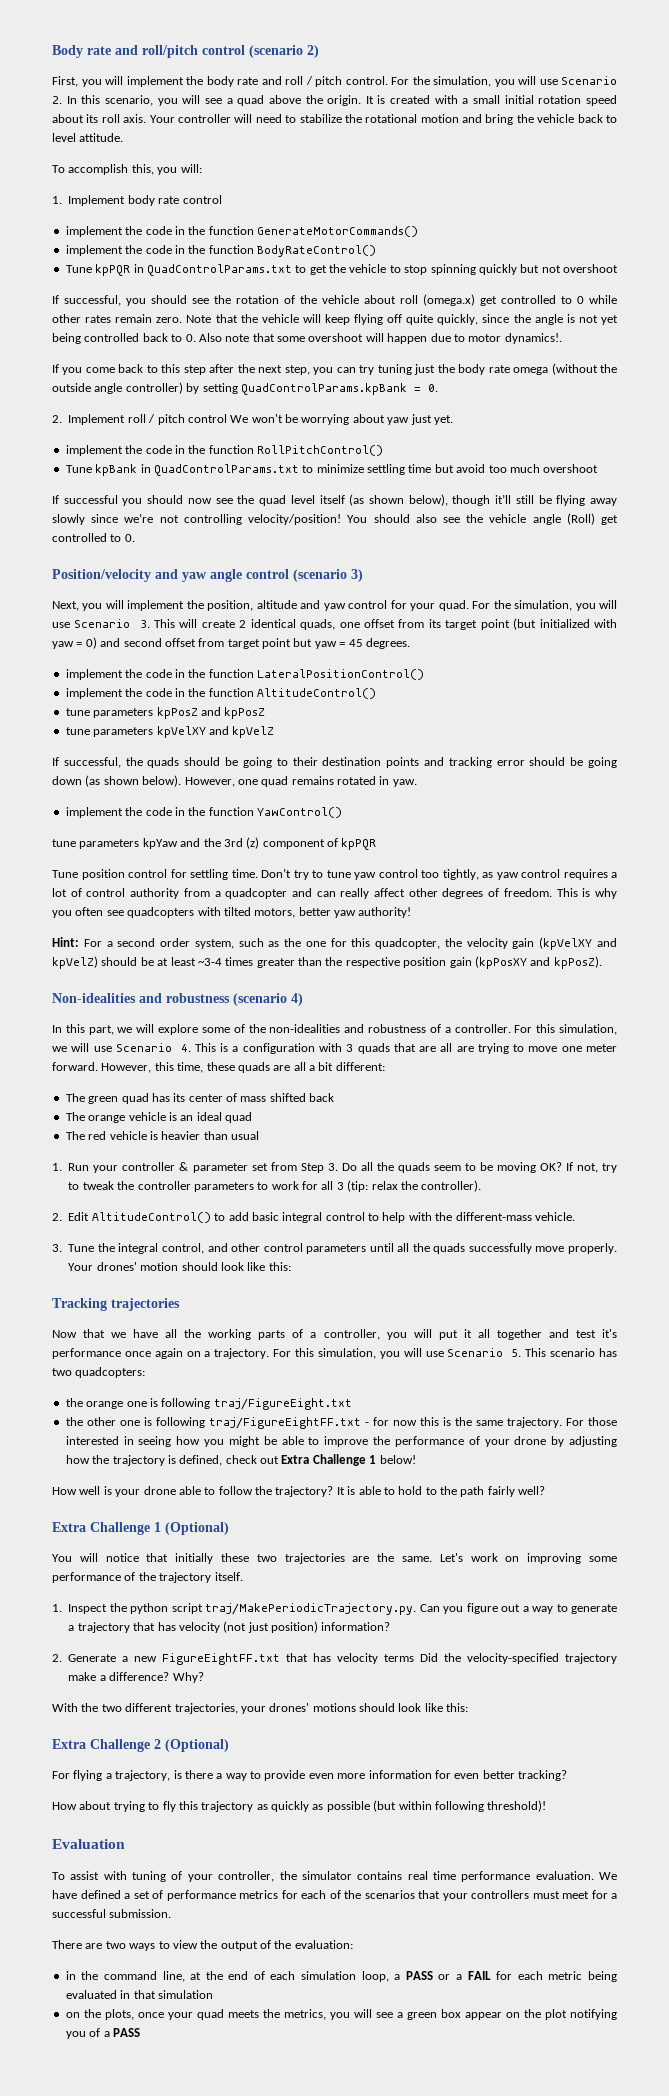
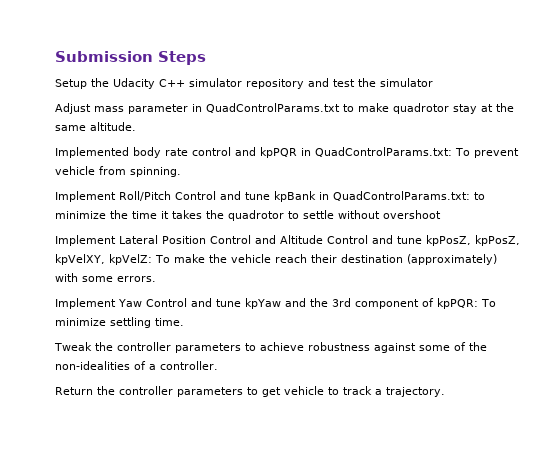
- Body rate and roll/pitch control (scenario 2)
- First, you will implement the body rate and roll / pitch control. For the simulation, you will use Scenario 2. In this scenario, you will see a quad above the origin. It is created with a small initial rotation speed about its roll axis. Your controller will need to stabilize the rotational motion and bring the vehicle back to level attitude.
- To accomplish this, you will:
- 1. Implement body rate control
- implement the code in the function GenerateMotorCommands()
- implement the code in the function BodyRateControl()
- Tune kpPQR in QuadControlParams.txt to get the vehicle to stop spinning quickly but not overshoot
- If successful, you should see the rotation of the vehicle about roll (omega.x) get controlled to 0 while other rates remain zero. Note that the vehicle will keep flying off quite quickly, since the angle is not yet being controlled back to 0. Also note that some overshoot will happen due to motor dynamics!.
- If you come back to this step after the next step, you can try tuning just the body rate omega (without the outside angle controller) by setting QuadControlParams.kpBank = 0.
- 2. Implement roll / pitch control We won't be worrying about yaw just yet.
- implement the code in the function RollPitchControl()
- Tune kpBank in QuadControlParams.txt to minimize settling time but avoid too much overshoot
- If successful you should now see the quad level itself (as shown below), though it’ll still be flying away slowly since we’re not controlling velocity/position! You should also see the vehicle angle (Roll) get controlled to 0.
- Position/velocity and yaw angle control (scenario 3)
- Next, you will implement the position, altitude and yaw control for your quad. For the simulation, you will use Scenario 3. This will create 2 identical quads, one offset from its target point (but initialized with yaw = 0) and second offset from target point but yaw = 45 degrees.
- implement the code in the function LateralPositionControl()
- implement the code in the function AltitudeControl()
- tune parameters kpPosZ and kpPosZ
- tune parameters kpVelXY and kpVelZ
- If successful, the quads should be going to their destination points and tracking error should be going down (as shown below). However, one quad remains rotated in yaw.
- implement the code in the function YawControl()
- tune parameters kpYaw and the 3rd (z) component of kpPQR
- Tune position control for settling time. Don’t try to tune yaw control too tightly, as yaw control requires a lot of control authority from a quadcopter and can really affect other degrees of freedom. This is why you often see quadcopters with tilted motors, better yaw authority!
- Hint: For a second order system, such as the one for this quadcopter, the velocity gain (kpVelXY and kpVelZ) should be at least ~3-4 times greater than the respective position gain (kpPosXY and kpPosZ).
- Non-idealities and robustness (scenario 4)
- In this part, we will explore some of the non-idealities and robustness of a controller. For this simulation, we will use Scenario 4. This is a configuration with 3 quads that are all are trying to move one meter forward. However, this time, these quads are all a bit different:
- The green quad has its center of mass shifted back
- The orange vehicle is an ideal quad
- The red vehicle is heavier than usual
- 1. Run your controller & parameter set from Step 3. Do all the quads seem to be moving OK? If not, try to tweak the controller parameters to work for all 3 (tip: relax the controller).
- 2. Edit AltitudeControl() to add basic integral control to help with the different-mass vehicle.
- 3. Tune the integral control, and other control parameters until all the quads successfully move properly. Your drones' motion should look like this:
- Tracking trajectories
- Now that we have all the working parts of a controller, you will put it all together and test it's performance once again on a trajectory. For this simulation, you will use Scenario 5. This scenario has two quadcopters:
- the orange one is following traj/FigureEight.txt
- the other one is following traj/FigureEightFF.txt - for now this is the same trajectory. For those interested in seeing how you might be able to improve the performance of your drone by adjusting how the trajectory is defined, check out Extra Challenge 1 below!
- How well is your drone able to follow the trajectory? It is able to hold to the path fairly well?
- Extra Challenge 1 (Optional)
- You will notice that initially these two trajectories are the same. Let's work on improving some performance of the trajectory itself.
- 1. Inspect the python script traj/MakePeriodicTrajectory.py. Can you figure out a way to generate a trajectory that has velocity (not just position) information?
- 2. Generate a new FigureEightFF.txt that has velocity terms Did the velocity-specified trajectory make a difference? Why?
- With the two different trajectories, your drones' motions should look like this:
- Extra Challenge 2 (Optional)
- For flying a trajectory, is there a way to provide even more information for even better tracking?
- How about trying to fly this trajectory as quickly as possible (but within following threshold)!
- Evaluation
- To assist with tuning of your controller, the simulator contains real time performance evaluation. We have defined a set of performance metrics for each of the scenarios that your controllers must meet for a successful submission.
- There are two ways to view the output of the evaluation:
- in the command line, at the end of each simulation loop, a PASS or a FAIL for each metric being evaluated in that simulation
- on the plots, once your quad meets the metrics, you will see a green box appear on the plot notifying you of a PASS
+ Submission Steps
+ Setup the Udacity C++ simulator repository and test the simulator
+ Adjust mass parameter in QuadControlParams.txt to make quadrotor stay at the same altitude.
+ Implemented body rate control and kpPQR in QuadControlParams.txt: To prevent vehicle from spinning.
+ Implement Roll/Pitch Control and tune kpBank in QuadControlParams.txt: to minimize the time it takes the quadrotor to settle without overshoot
+ Implement Lateral Position Control and Altitude Control and tune kpPosZ, kpPosZ, kpVelXY, kpVelZ: To make the vehicle reach their destination (approximately) with some errors.
+ Implement Yaw Control and tune kpYaw and the 3rd component of kpPQR: To minimize settling time.
+ Tweak the controller parameters to achieve robustness against some of the non-idealities of a controller.
+ Return the controller parameters to get vehicle to track a trajectory.

